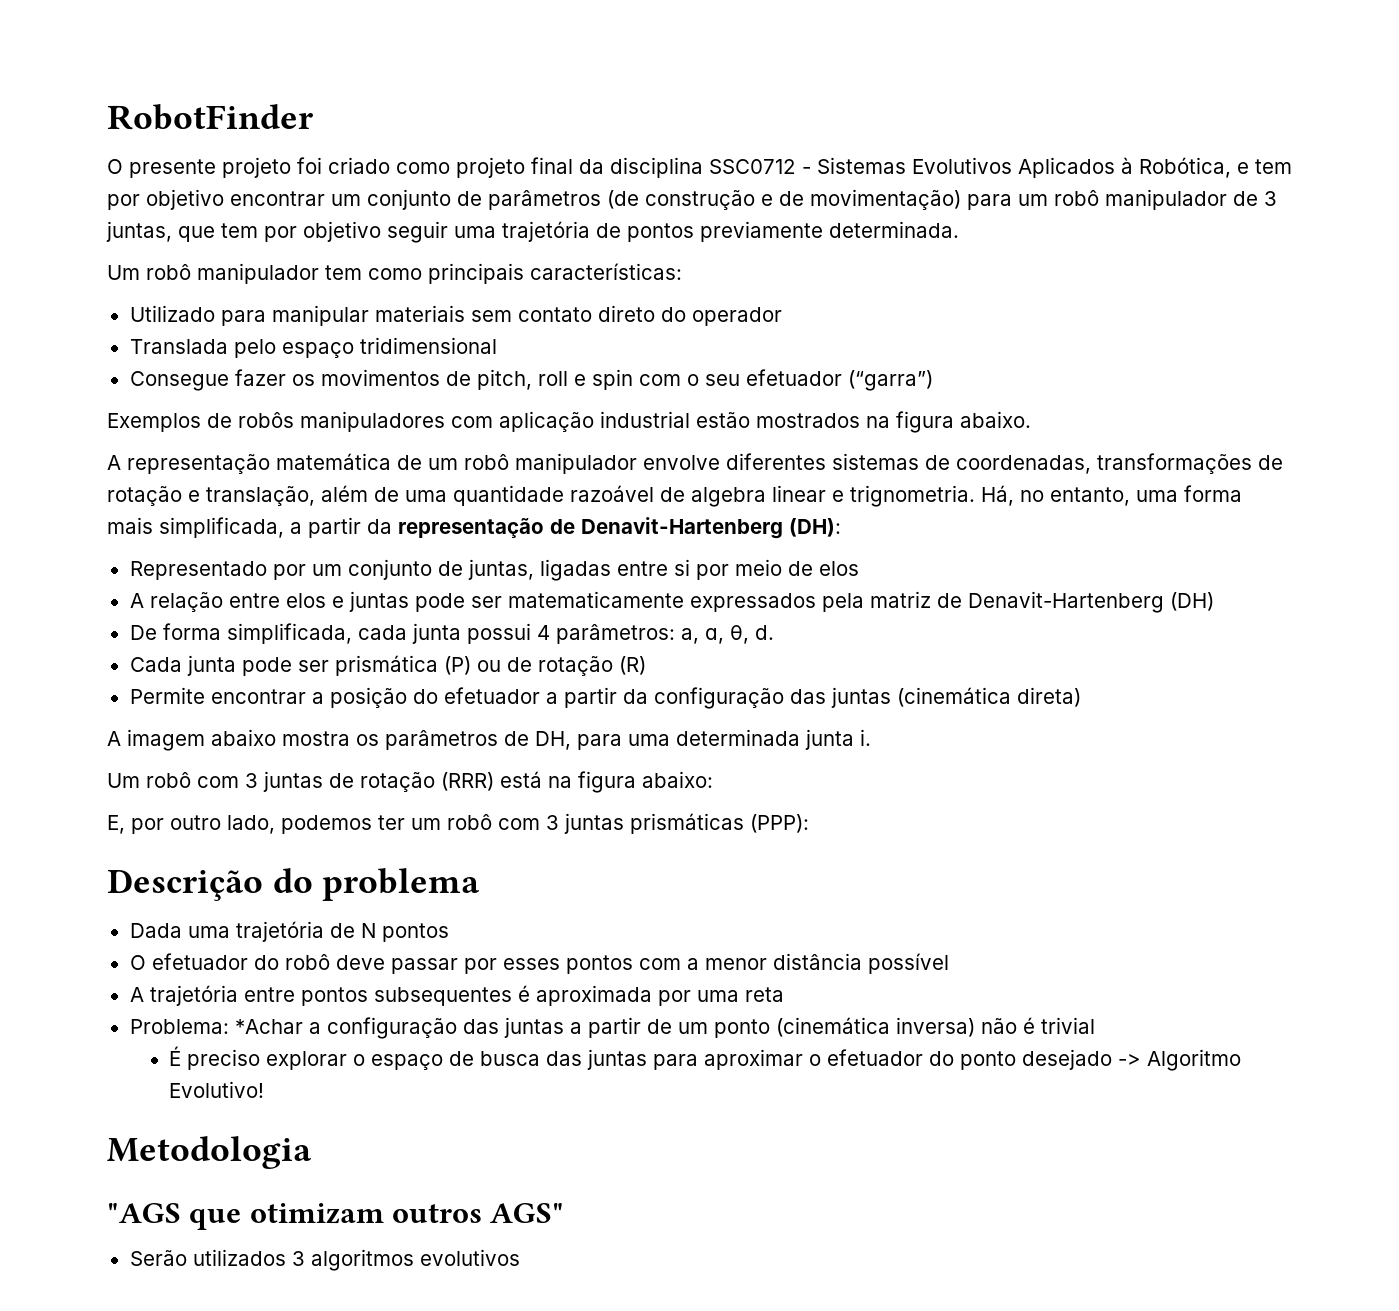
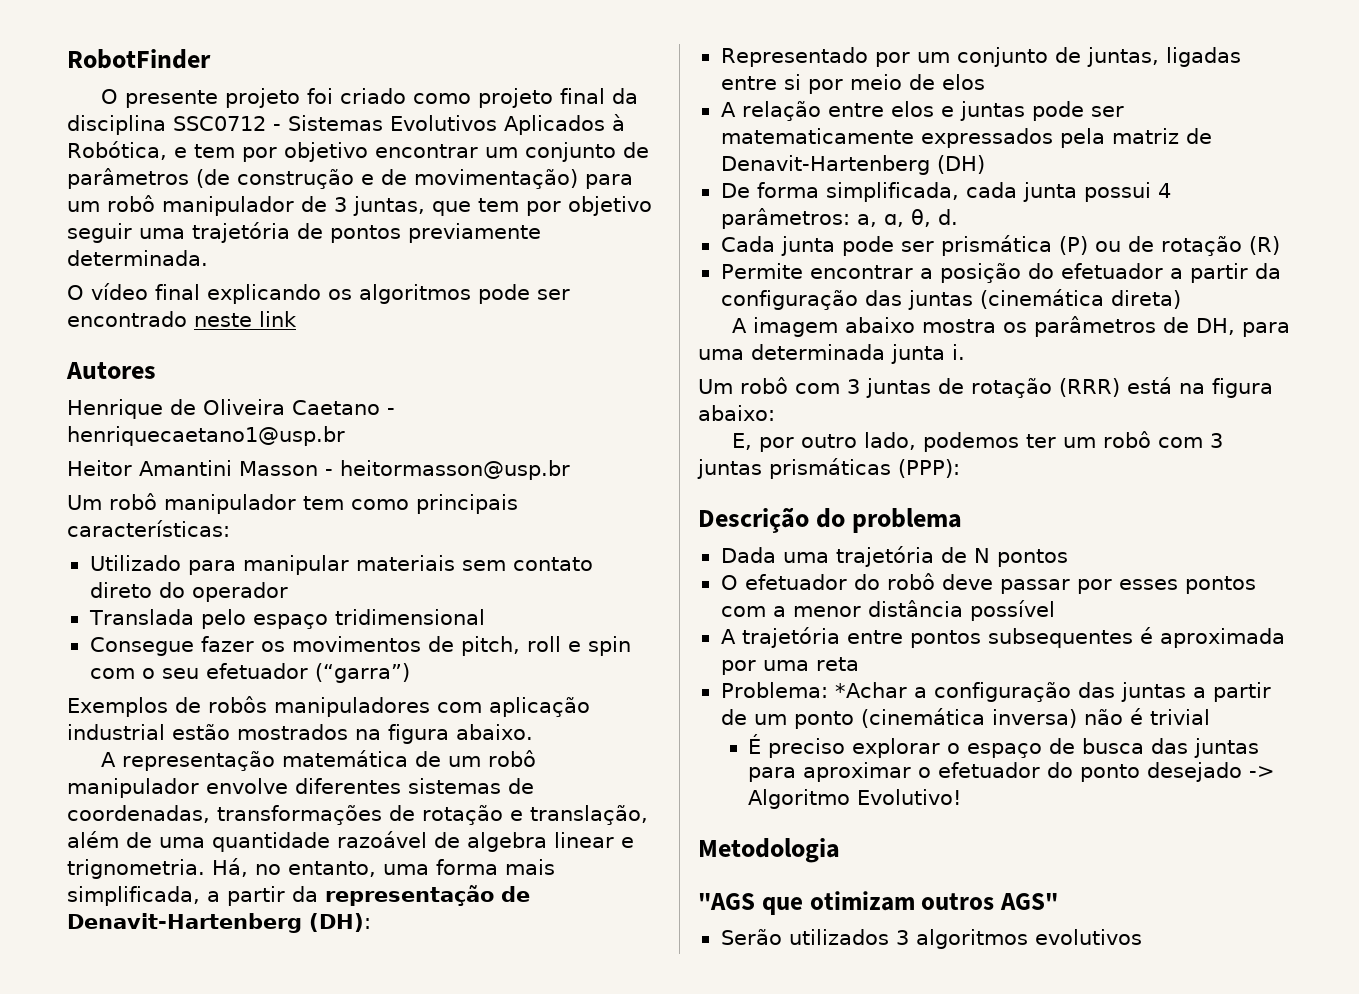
+ O vídeo final explicando os algoritmos pode ser encontrado neste link
+ Autores
+ Henrique de Oliveira Caetano - henriquecaetano1@usp.br
+ Heitor Amantini Masson - heitormasson@usp.br

